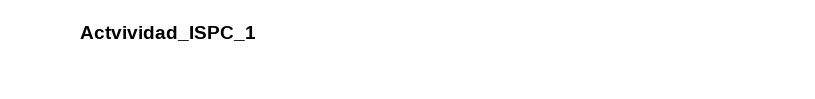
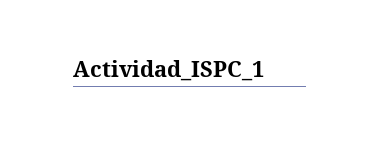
- Actvividad_ISPC_1
+ Actividad_ISPC_1

